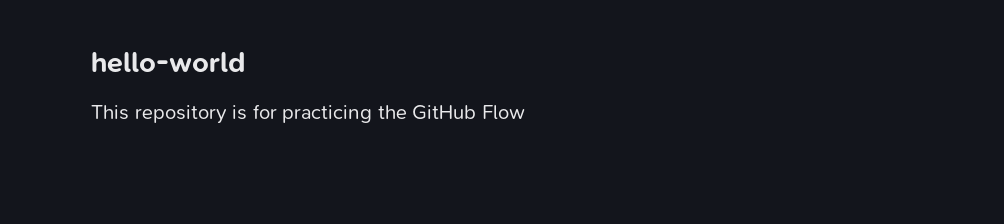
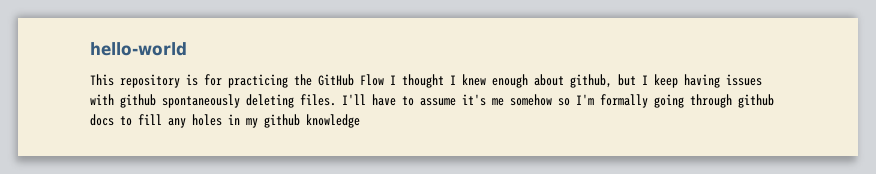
- This repository is for practicing the GitHub Flow
+ This repository is for practicing the GitHub Flow I thought I knew enough about github, but I keep having issues with github spontaneously deleting files. I'll have to assume it's me somehow so I'm formally going through github docs to fill any holes in my github knowledge

